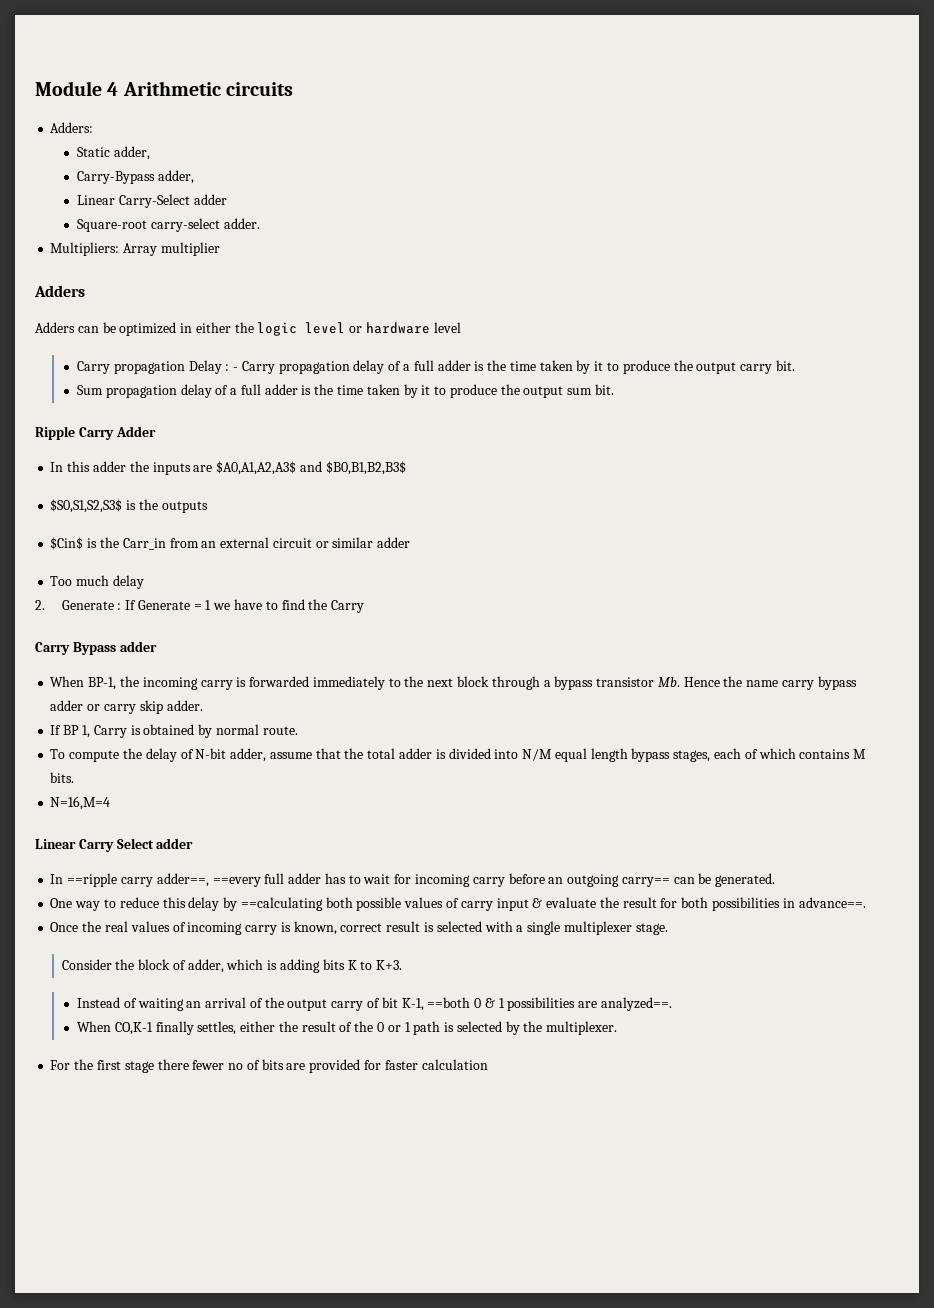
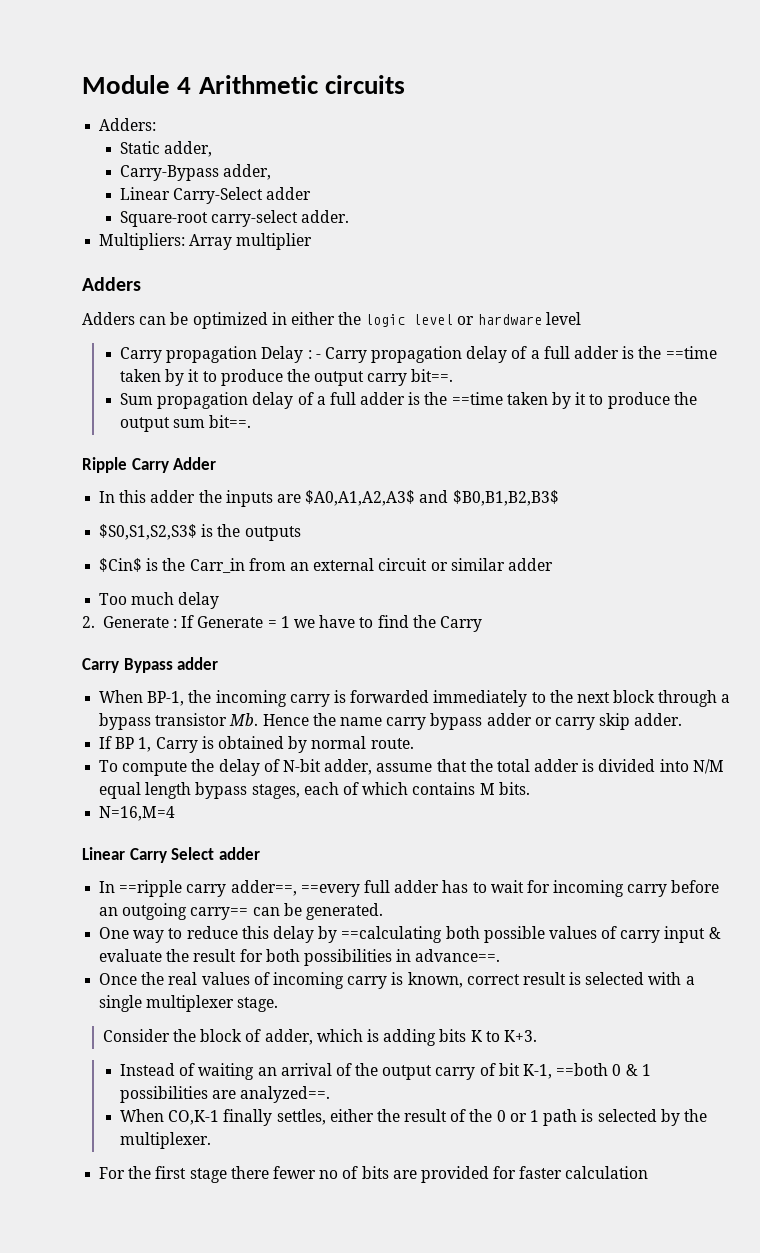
- Carry propagation Delay : - Carry propagation delay of a full adder is the time taken by it to produce the output carry bit.
+ Carry propagation Delay : - Carry propagation delay of a full adder is the ==time taken by it to produce the output carry bit==.
- Sum propagation delay of a full adder is the time taken by it to produce the output sum bit.
+ Sum propagation delay of a full adder is the ==time taken by it to produce the output sum bit==.

